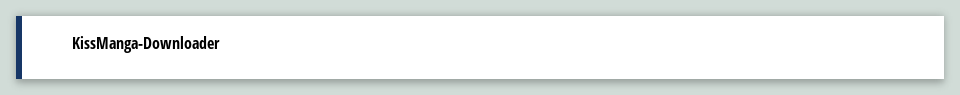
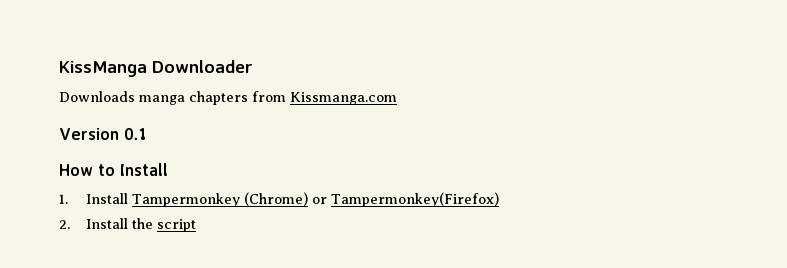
- KissManga-Downloader
+ KissManga Downloader
+ Downloads manga chapters from Kissmanga.com
+ Version 0.1
+ How to Install
+ 1. Install Tampermonkey (Chrome) or Tampermonkey(Firefox)
+ 2. Install the script

